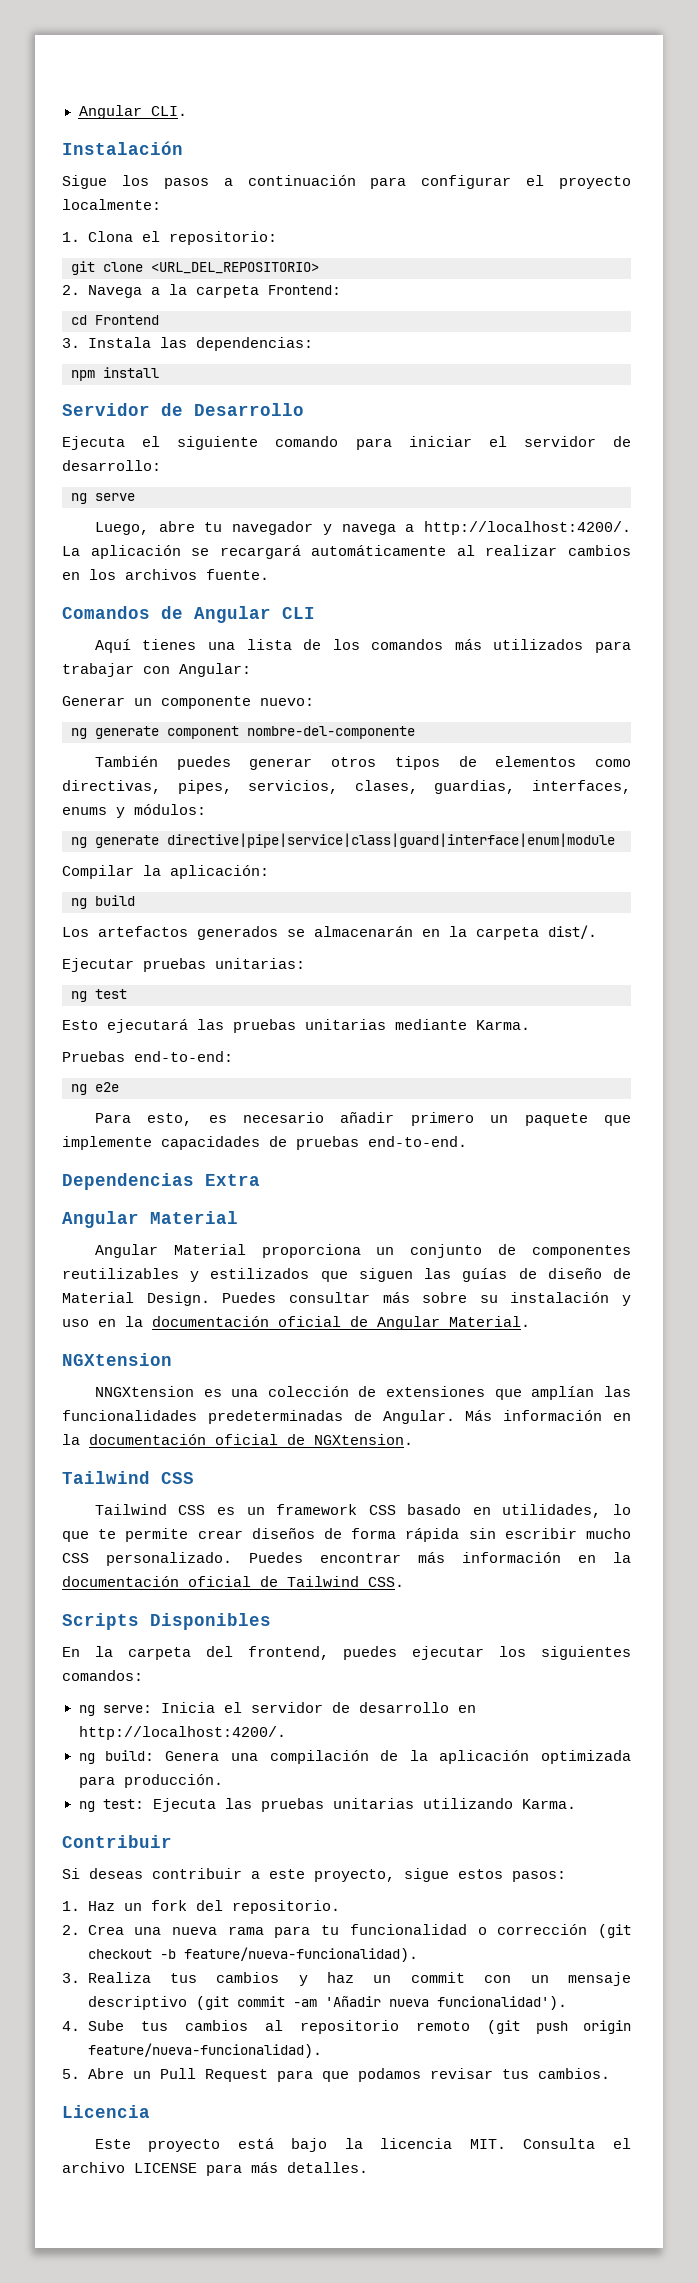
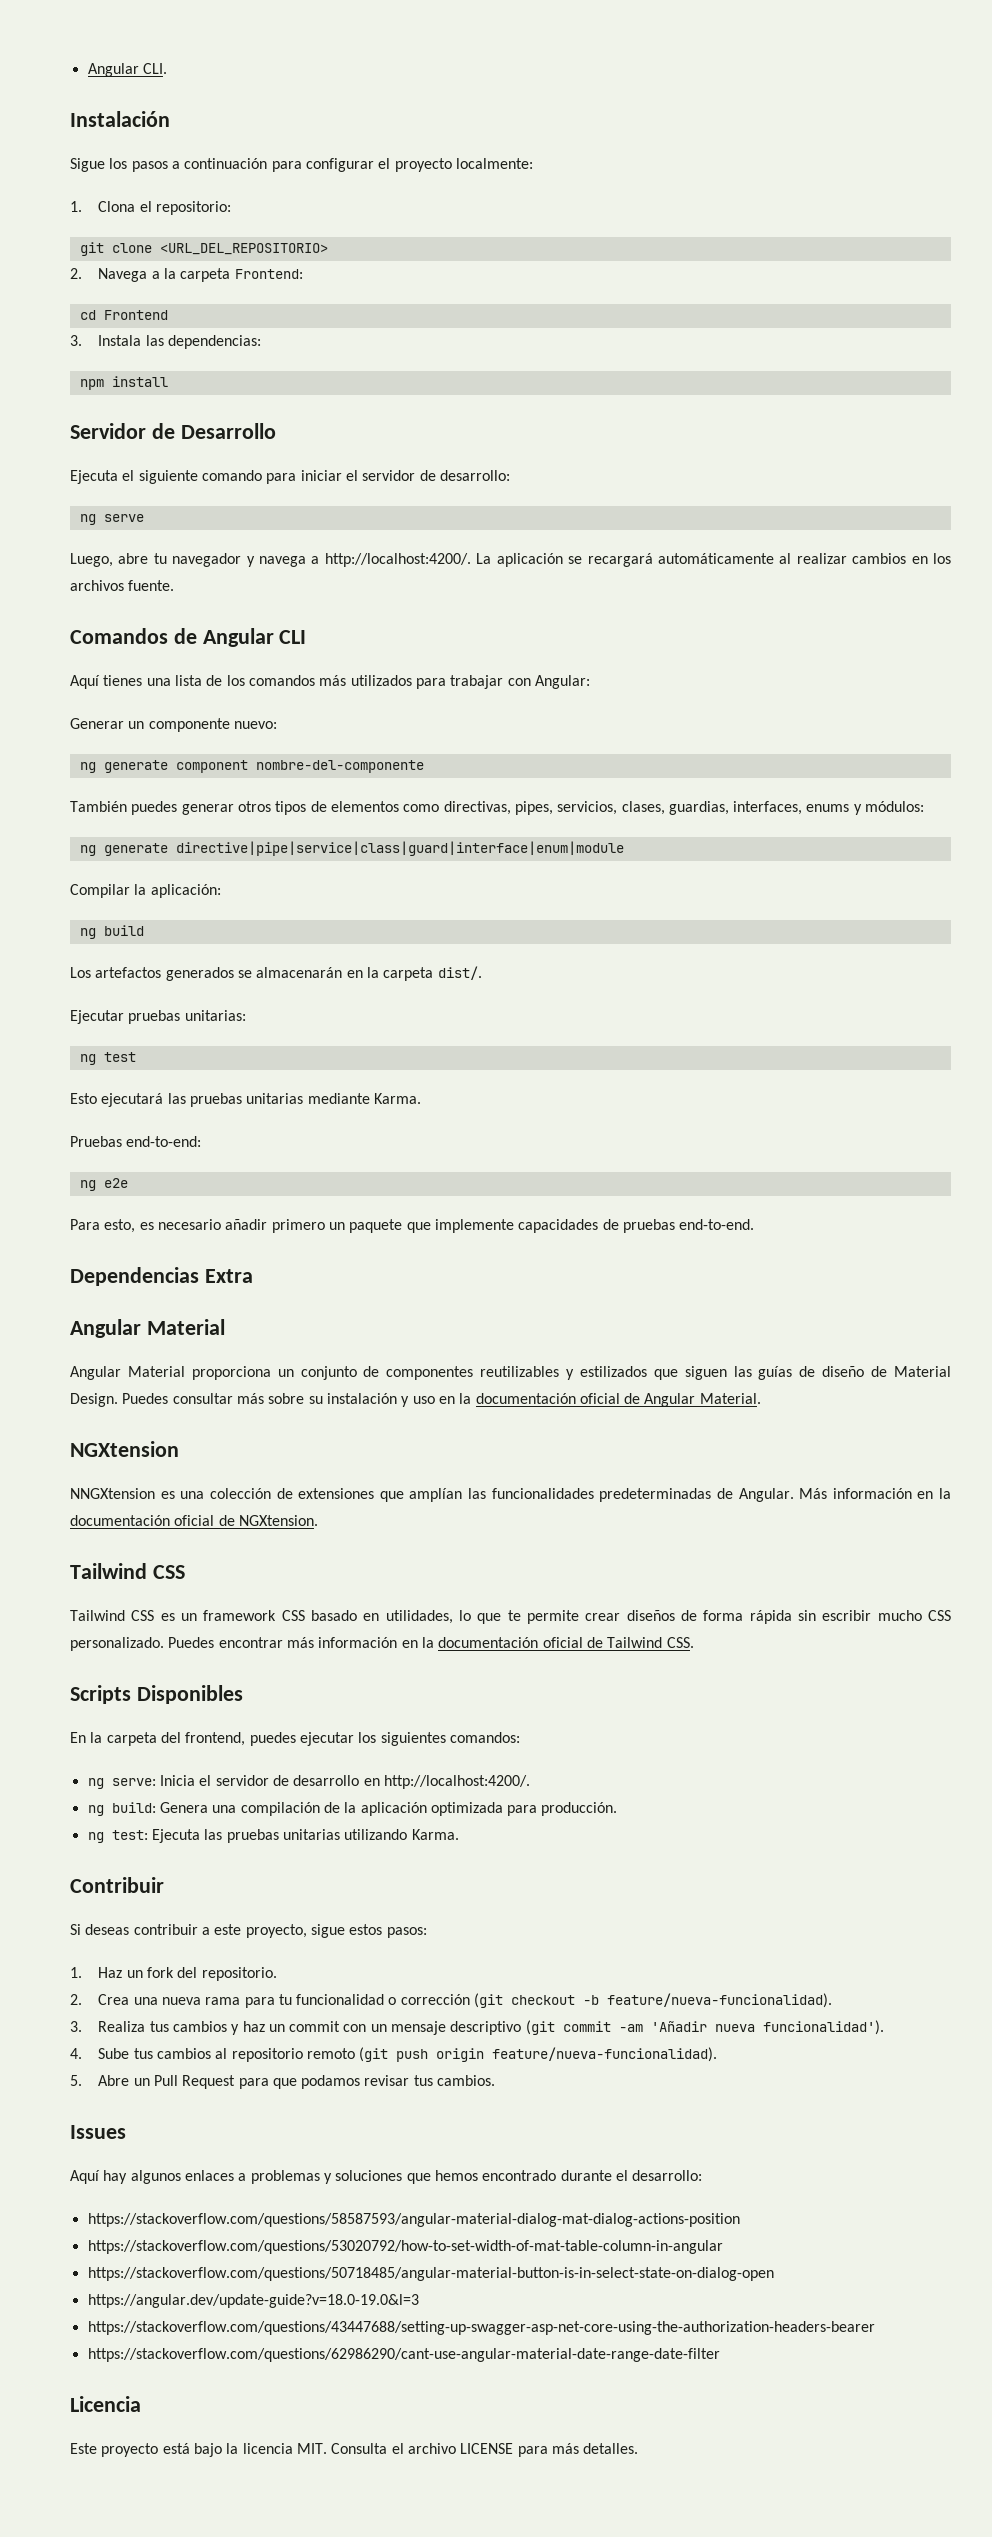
+ Issues
+ Aquí hay algunos enlaces a problemas y soluciones que hemos encontrado durante el desarrollo:
+ https://stackoverflow.com/questions/58587593/angular-material-dialog-mat-dialog-actions-position
+ https://stackoverflow.com/questions/53020792/how-to-set-width-of-mat-table-column-in-angular
+ https://stackoverflow.com/questions/50718485/angular-material-button-is-in-select-state-on-dialog-open
+ https://angular.dev/update-guide?v=18.0-19.0&l=3
+ https://stackoverflow.com/questions/43447688/setting-up-swagger-asp-net-core-using-the-authorization-headers-bearer
+ https://stackoverflow.com/questions/62986290/cant-use-angular-material-date-range-date-filter

